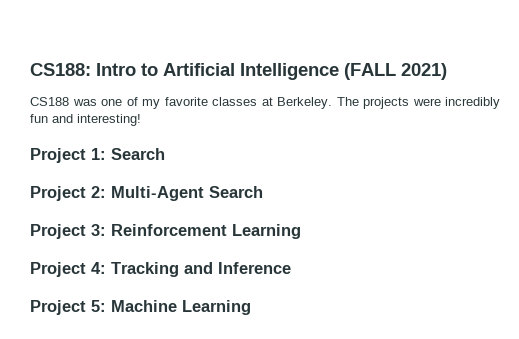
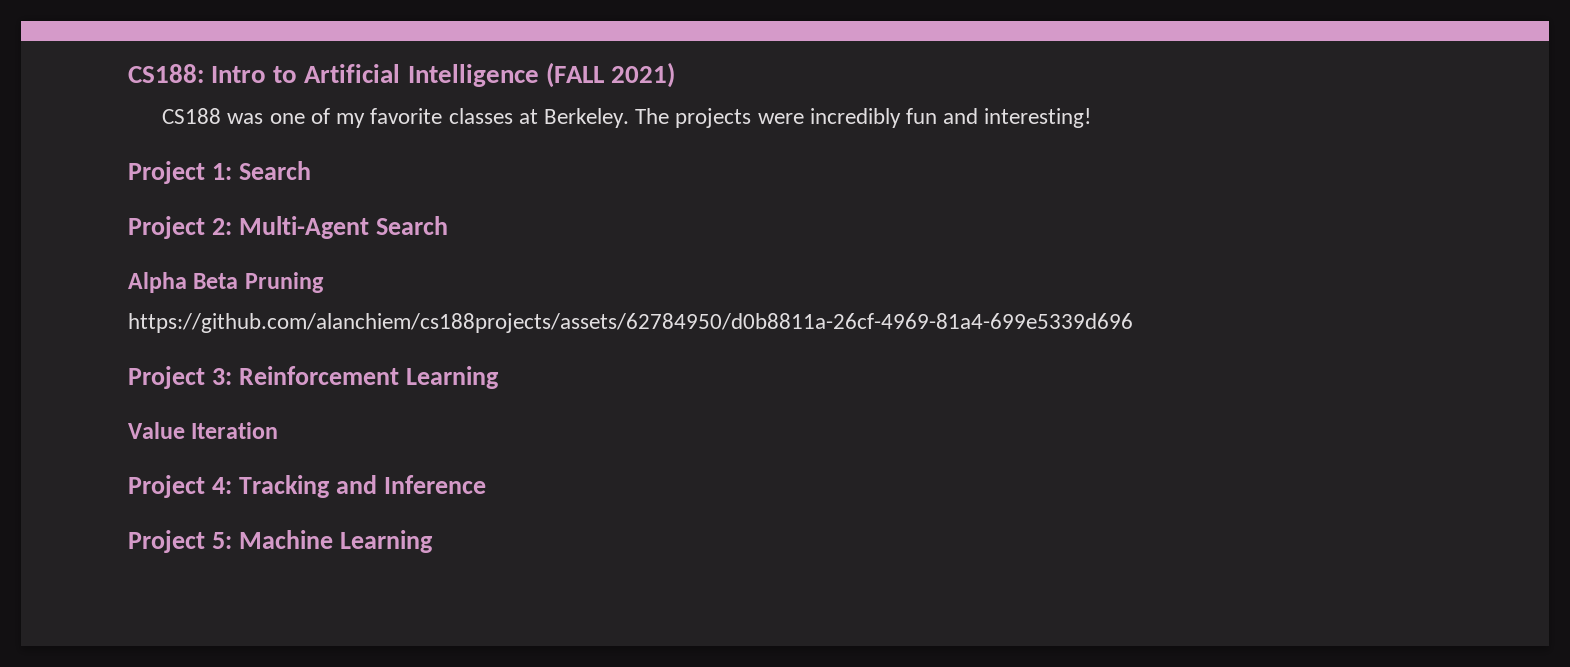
+ Alpha Beta Pruning
+ https://github.com/alanchiem/cs188projects/assets/62784950/d0b8811a-26cf-4969-81a4-699e5339d696
+ Value Iteration

